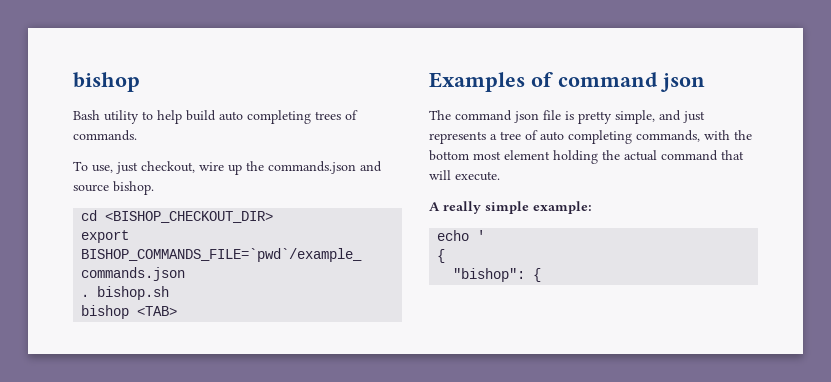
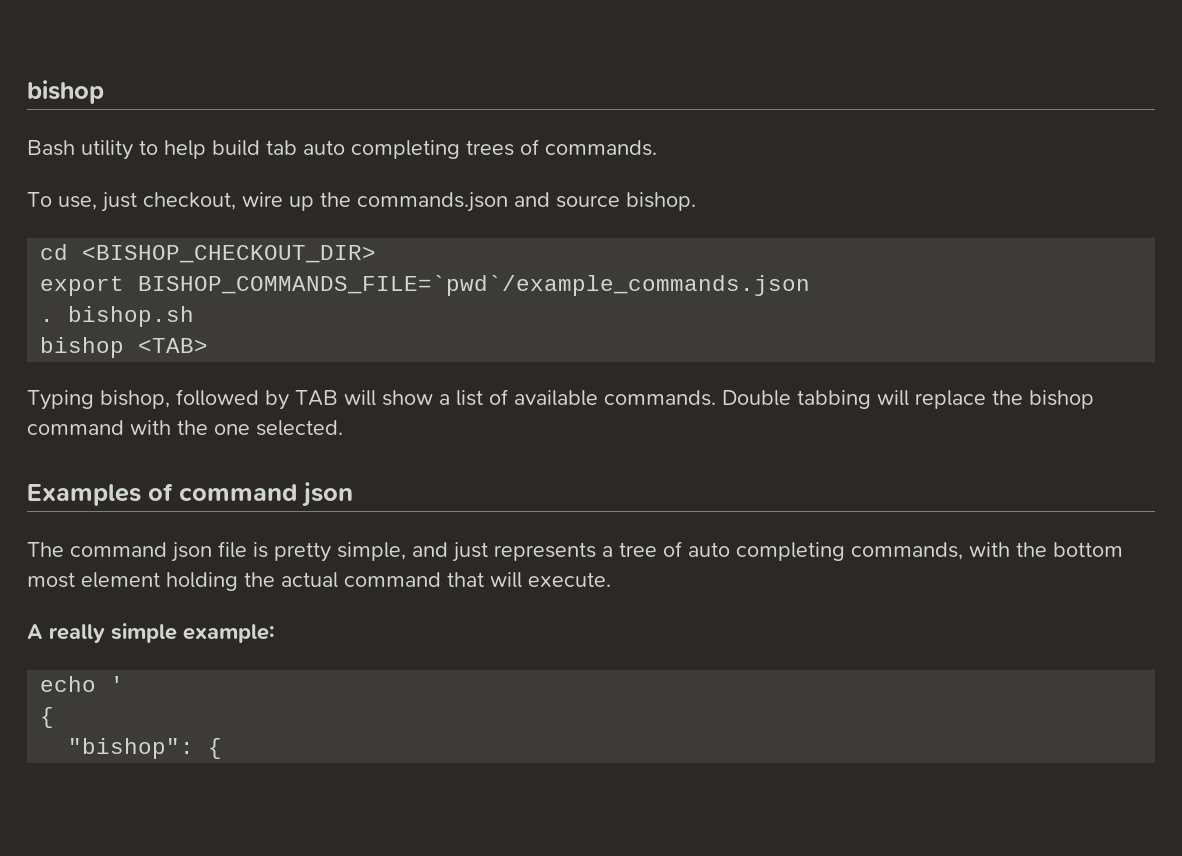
- Bash utility to help build auto completing trees of commands.
+ Bash utility to help build tab auto completing trees of commands.
+ Typing bishop, followed by TAB will show a list of available commands. Double tabbing will replace the bishop command with the one selected.

